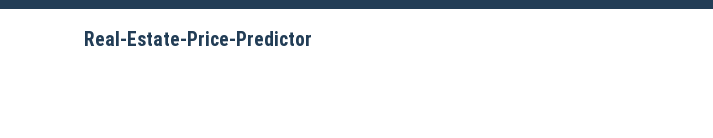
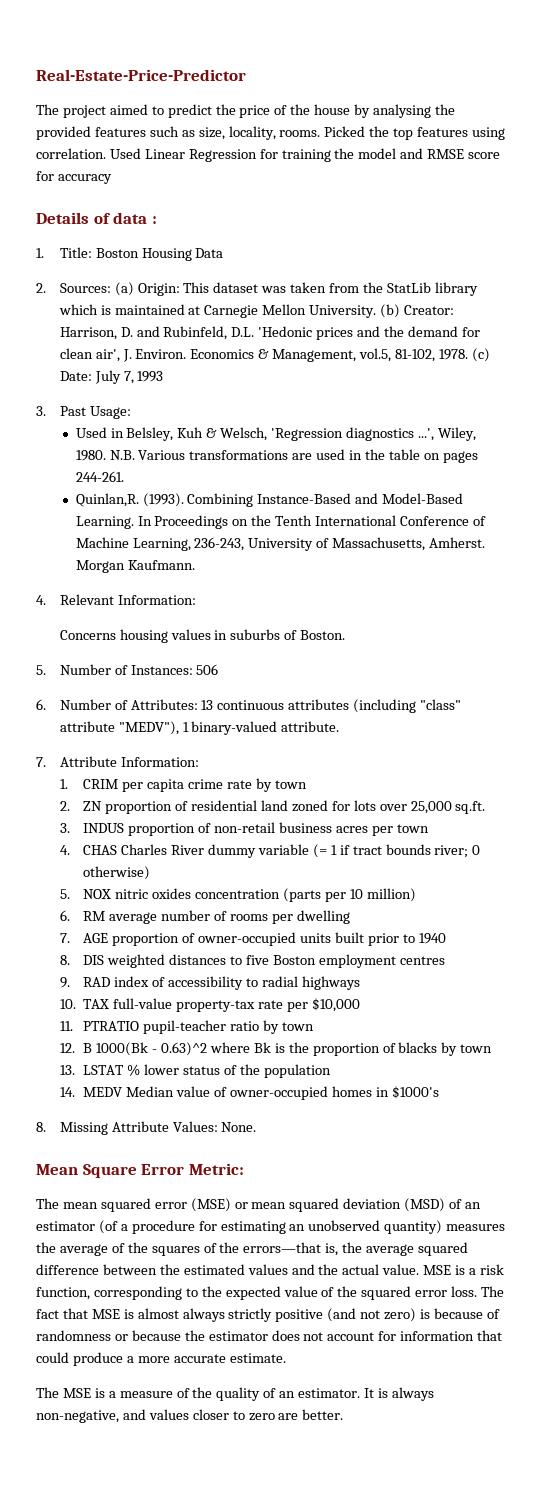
+ The project aimed to predict the price of the house by analysing the provided features such as size, locality, rooms. Picked the top features using correlation. Used Linear Regression for training the model and RMSE score for accuracy
+ Details of data :
+ 1. Title: Boston Housing Data
+ 2. Sources: (a) Origin: This dataset was taken from the StatLib library which is maintained at Carnegie Mellon University. (b) Creator: Harrison, D. and Rubinfeld, D.L. 'Hedonic prices and the demand for clean air', J. Environ. Economics & Management, vol.5, 81-102, 1978. (c) Date: July 7, 1993
+ 3. Past Usage:
+ Used in Belsley, Kuh & Welsch, 'Regression diagnostics ...', Wiley, 1980. N.B. Various transformations are used in the table on pages 244-261.
+ Quinlan,R. (1993). Combining Instance-Based and Model-Based Learning. In Proceedings on the Tenth International Conference of Machine Learning, 236-243, University of Massachusetts, Amherst. Morgan Kaufmann.
+ 4. Relevant Information:
+ Concerns housing values in suburbs of Boston.
+ 5. Number of Instances: 506
+ 6. Number of Attributes: 13 continuous attributes (including "class" attribute "MEDV"), 1 binary-valued attribute.
+ 7. Attribute Information:
+ 1. CRIM per capita crime rate by town
+ 2. ZN proportion of residential land zoned for lots over 25,000 sq.ft.
+ 3. INDUS proportion of non-retail business acres per town
+ 4. CHAS Charles River dummy variable (= 1 if tract bounds river; 0 otherwise)
+ 5. NOX nitric oxides concentration (parts per 10 million)
+ 6. RM average number of rooms per dwelling
+ 7. AGE proportion of owner-occupied units built prior to 1940
+ 8. DIS weighted distances to five Boston employment centres
+ 9. RAD index of accessibility to radial highways
+ 10. TAX full-value property-tax rate per $10,000
+ 11. PTRATIO pupil-teacher ratio by town
+ 12. B 1000(Bk - 0.63)^2 where Bk is the proportion of blacks by town
+ 13. LSTAT % lower status of the population
+ 14. MEDV Median value of owner-occupied homes in $1000's
+ 8. Missing Attribute Values: None.
+ Mean Square Error Metric:
+ The mean squared error (MSE) or mean squared deviation (MSD) of an estimator (of a procedure for estimating an unobserved quantity) measures the average of the squares of the errors—that is, the average squared difference between the estimated values and the actual value. MSE is a risk function, corresponding to the expected value of the squared error loss. The fact that MSE is almost always strictly positive (and not zero) is because of randomness or because the estimator does not account for information that could produce a more accurate estimate.
+ The MSE is a measure of the quality of an estimator. It is always non-negative, and values closer to zero are better.

